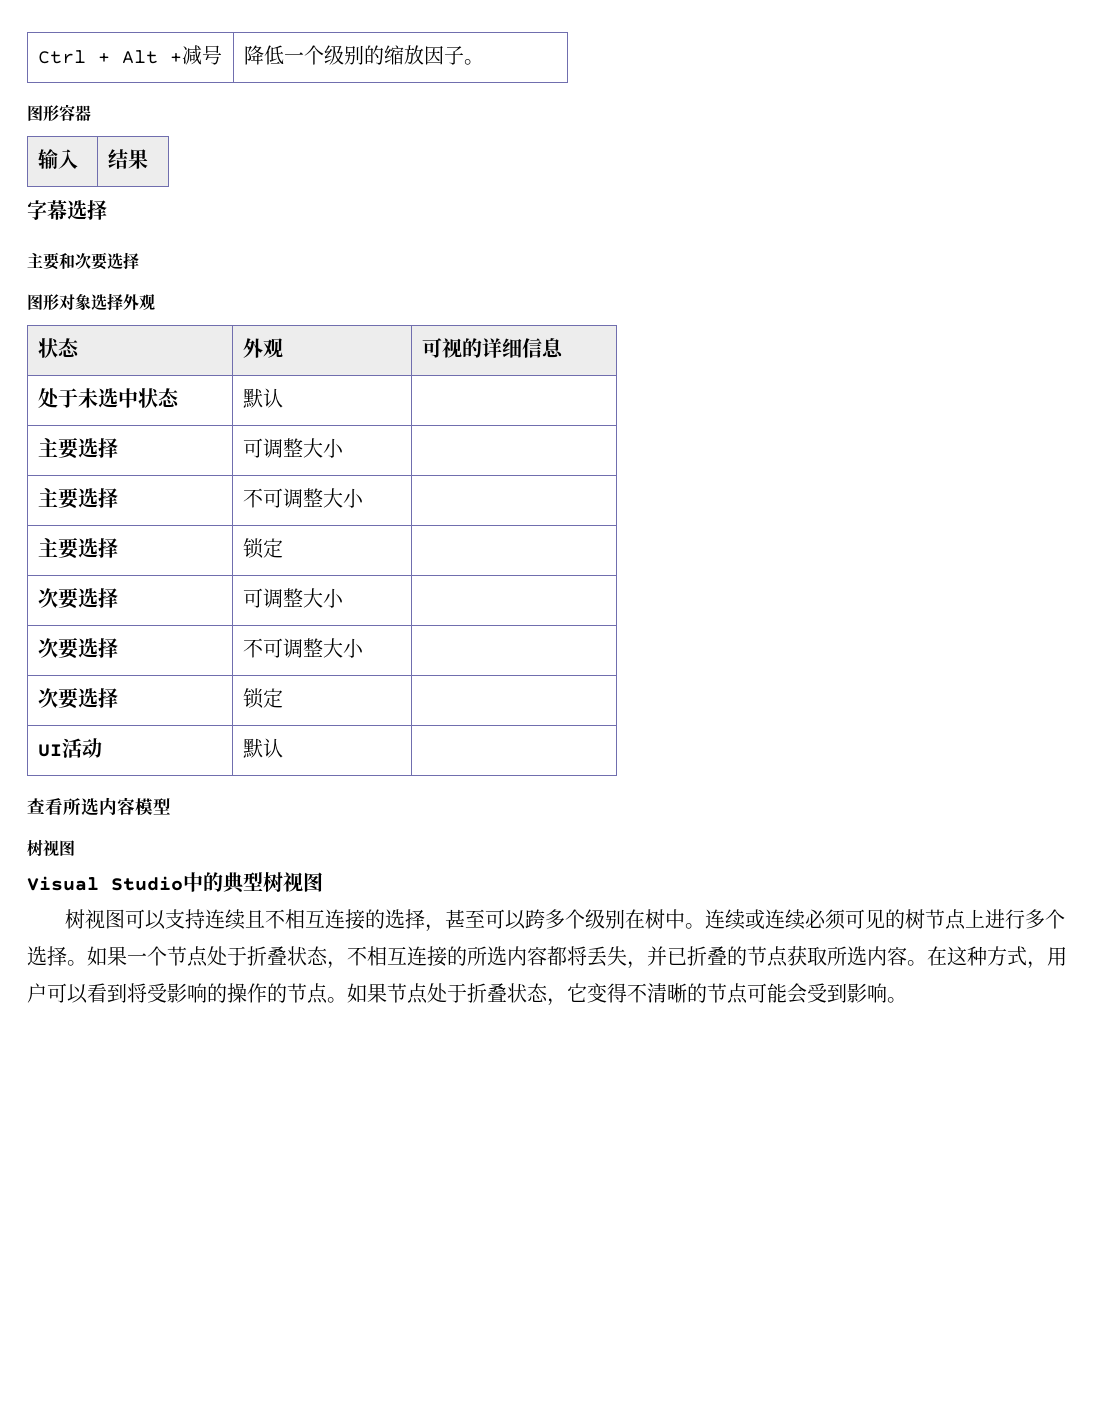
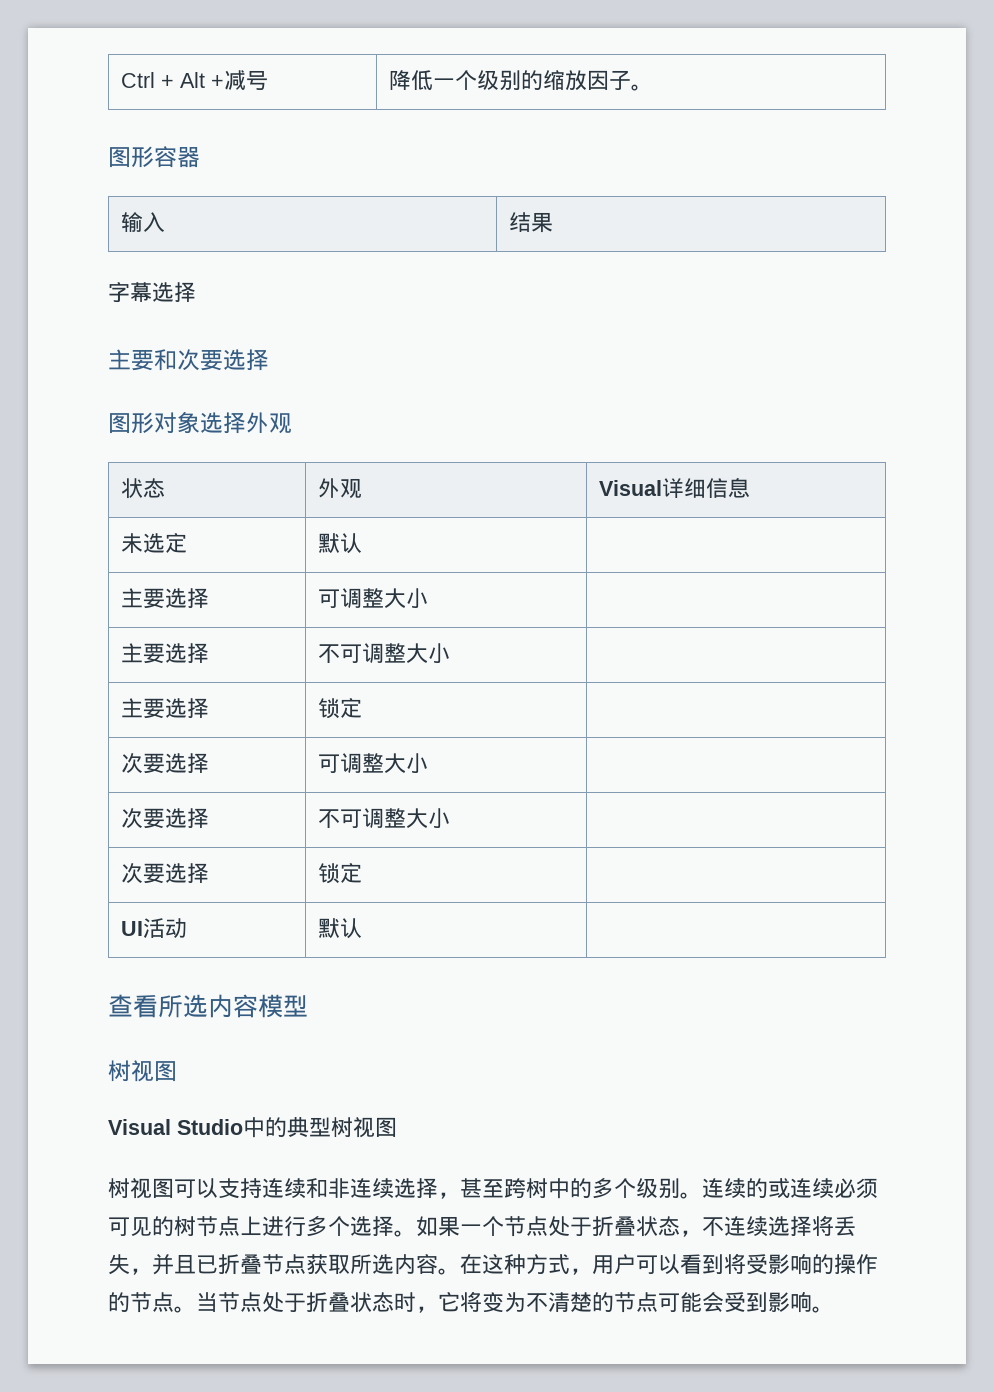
- 状态 | 外观 | 可视的详细信息
+ 状态 | 外观 | Visual详细信息
- 处于未选中状态 | 默认 |
+ 未选定 | 默认 |
- 树视图可以支持连续且不相互连接的选择，甚至可以跨多个级别在树中。连续或连续必须可见的树节点上进行多个选择。
+ 树视图可以支持连续和非连续选择，甚至跨树中的多个级别。连续的或连续必须可见的树节点上进行多个选择。
- 如果一个节点处于折叠状态，不相互连接的所选内容都将丢失，并已折叠的节点获取所选内容。
+ 如果一个节点处于折叠状态，不连续选择将丢失，并且已折叠节点获取所选内容。
- 如果节点处于折叠状态，它变得不清晰的节点可能会受到影响。
+ 当节点处于折叠状态时，它将变为不清楚的节点可能会受到影响。

